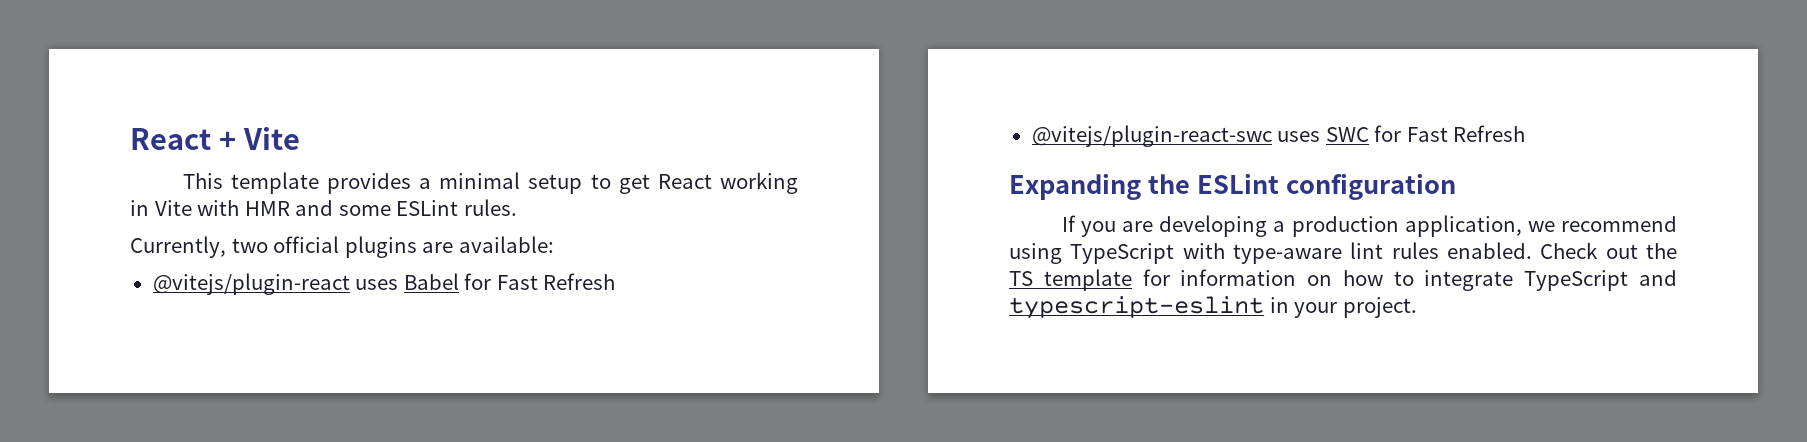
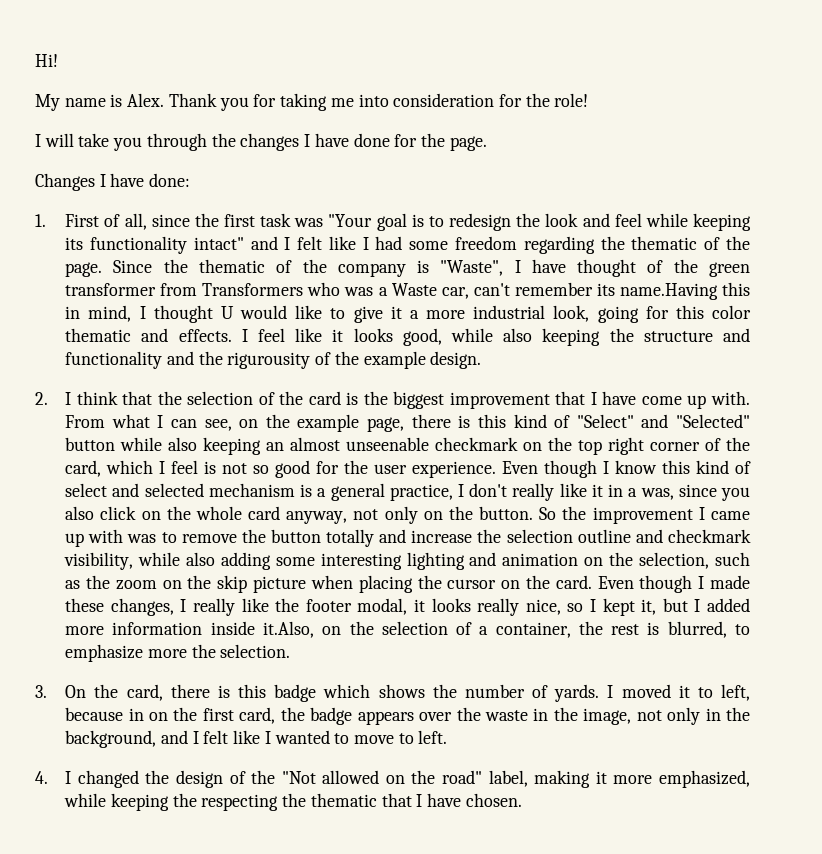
- React + Vite
- This template provides a minimal setup to get React working in Vite with HMR and some ESLint rules.
- Currently, two official plugins are available:
- @vitejs/plugin-react uses Babel for Fast Refresh
- @vitejs/plugin-react-swc uses SWC for Fast Refresh
- Expanding the ESLint configuration
- If you are developing a production application, we recommend using TypeScript with type-aware lint rules enabled. Check out the TS template for information on how to integrate TypeScript and typescript-eslint in your project.
+ Hi!
+ My name is Alex. Thank you for taking me into consideration for the role!
+ I will take you through the changes I have done for the page.
+ Changes I have done:
+ 1. First of all, since the first task was "Your goal is to redesign the look and feel while keeping its functionality intact" and I felt like I had some freedom regarding the thematic of the page. Since the thematic of the company is "Waste", I have thought of the green transformer from Transformers who was a Waste car, can't remember its name.Having this in mind, I thought U would like to give it a more industrial look, going for this color thematic and effects. I feel like it looks good, while also keeping the structure and functionality and the rigurousity of the example design.
+ 2. I think that the selection of the card is the biggest improvement that I have come up with. From what I can see, on the example page, there is this kind of "Select" and "Selected" button while also keeping an almost unseenable checkmark on the top right corner of the card, which I feel is not so good for the user experience. Even though I know this kind of select and selected mechanism is a general practice, I don't really like it in a was, since you also click on the whole card anyway, not only on the button. So the improvement I came up with was to remove the button totally and increase the selection outline and checkmark visibility, while also adding some interesting lighting and animation on the selection, such as the zoom on the skip picture when placing the cursor on the card. Even though I made these changes, I really like the footer modal, it looks really nice, so I kept it, but I added more information inside it.Also, on the selection of a container, the rest is blurred, to emphasize more the selection.
+ 3. On the card, there is this badge which shows the number of yards. I moved it to left, because in on the first card, the badge appears over the waste in the image, not only in the background, and I felt like I wanted to move to left.
+ 4. I changed the design of the "Not allowed on the road" label, making it more emphasized, while keeping the respecting the thematic that I have chosen.

